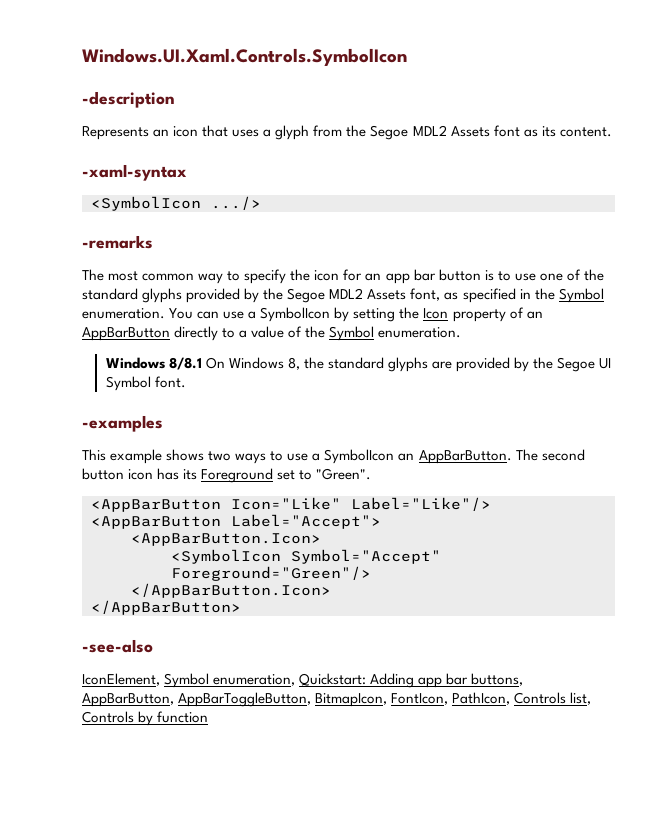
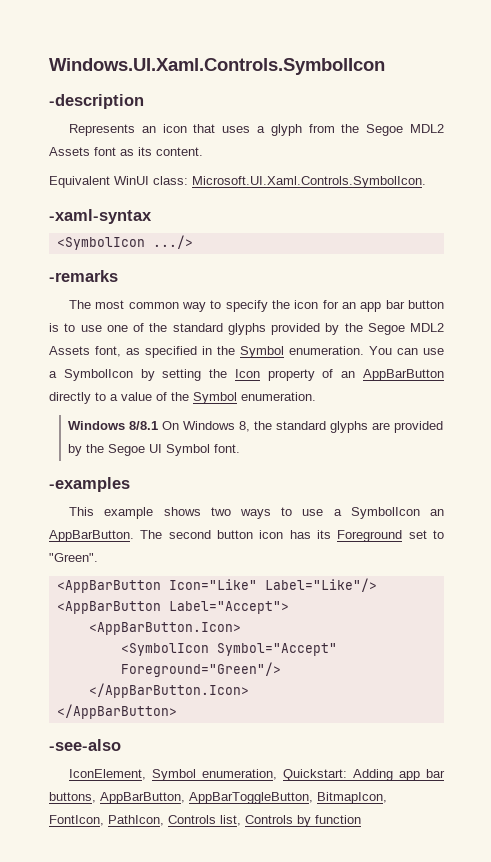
+ Equivalent WinUI class: Microsoft.UI.Xaml.Controls.SymbolIcon.

